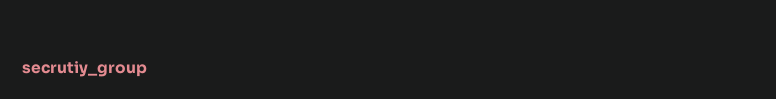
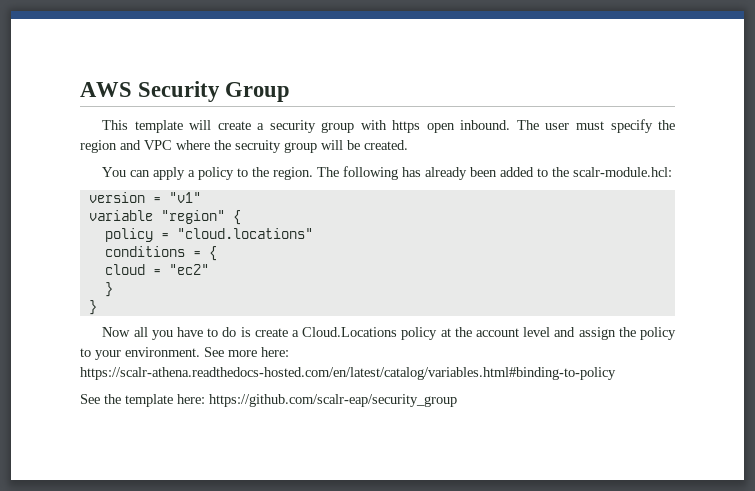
- secrutiy_group
+ AWS Security Group
+ This template will create a security group with https open inbound. The user must specify the region and VPC where the secruity group will be created.
+ You can apply a policy to the region. The following has already been added to the scalr-module.hcl:
+ version = "v1"
+ variable "region" {
+ policy = "cloud.locations"
+ conditions = {
+ cloud = "ec2"
+ }
+ }
+ Now all you have to do is create a Cloud.Locations policy at the account level and assign the policy to your environment. See more here: https://scalr-athena.readthedocs-hosted.com/en/latest/catalog/variables.html#binding-to-policy
+ See the template here: https://github.com/scalr-eap/security_group

